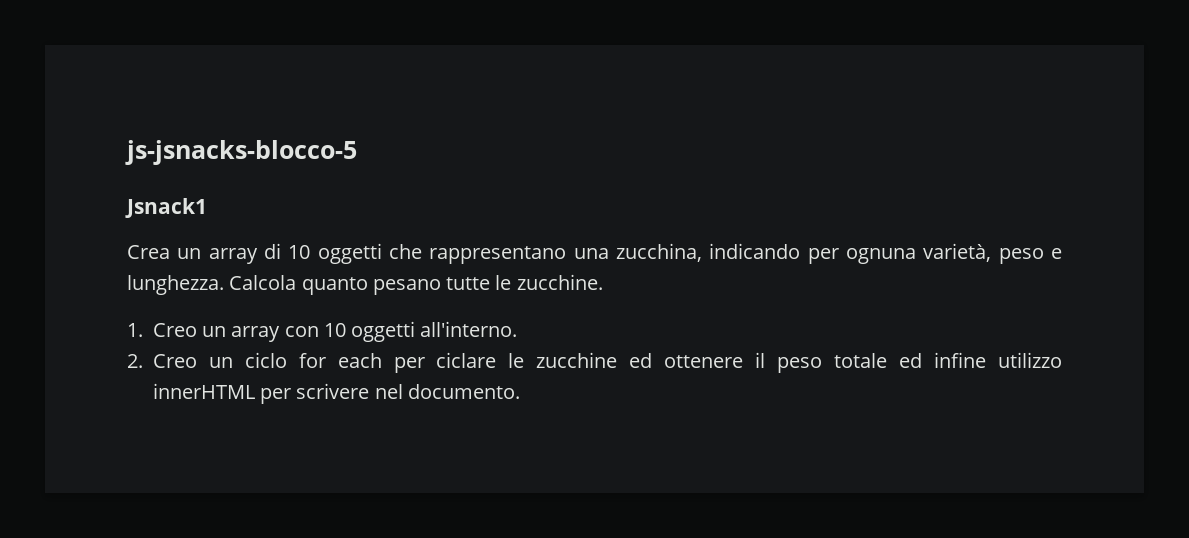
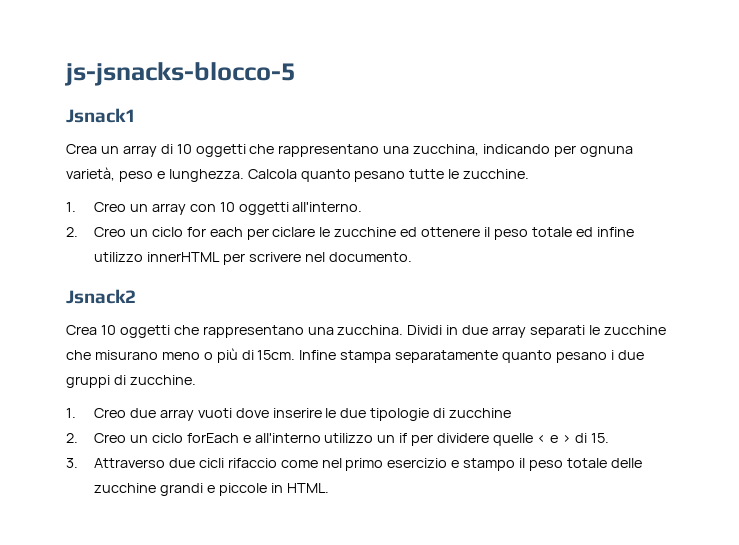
+ Jsnack2
+ Crea 10 oggetti che rappresentano una zucchina. Dividi in due array separati le zucchine che misurano meno o più di 15cm. Infine stampa separatamente quanto pesano i due gruppi di zucchine.
+ 1. Creo due array vuoti dove inserire le due tipologie di zucchine
+ 2. Creo un ciclo forEach e all'interno utilizzo un if per dividere quelle < e > di 15.
+ 3. Attraverso due cicli rifaccio come nel primo esercizio e stampo il peso totale delle zucchine grandi e piccole in HTML.

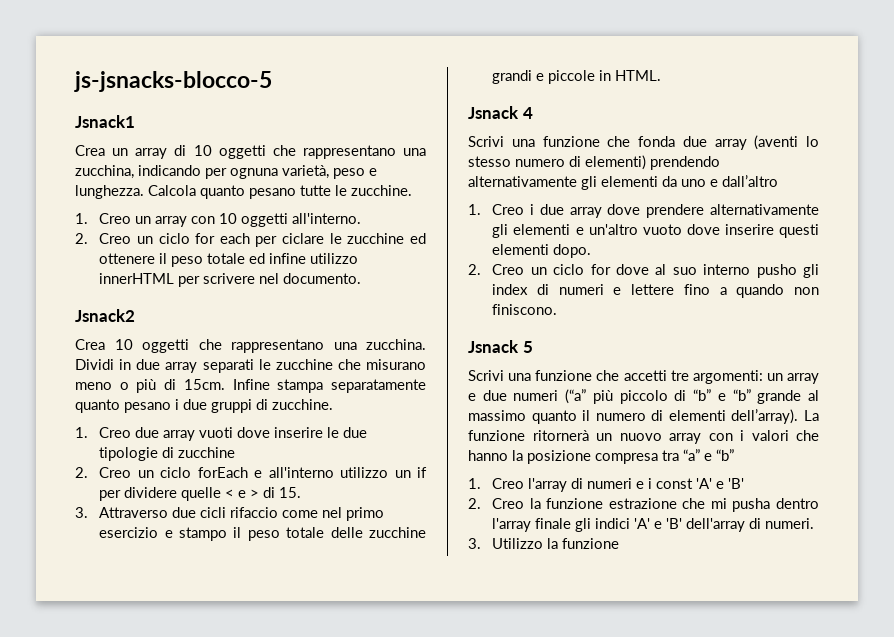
+ Jsnack 4
+ Scrivi una funzione che fonda due array (aventi lo stesso numero di elementi) prendendo alternativamente gli elementi da uno e dall’altro
+ 1. Creo i due array dove prendere alternativamente gli elementi e un'altro vuoto dove inserire questi elementi dopo.
+ 2. Creo un ciclo for dove al suo interno pusho gli index di numeri e lettere fino a quando non finiscono.
+ Jsnack 5
+ Scrivi una funzione che accetti tre argomenti: un array e due numeri (“a” più piccolo di “b” e “b” grande al massimo quanto il numero di elementi dell’array). La funzione ritornerà un nuovo array con i valori che hanno la posizione compresa tra “a” e “b”
+ 1. Creo l'array di numeri e i const 'A' e 'B'
+ 2. Creo la funzione estrazione che mi pusha dentro l'array finale gli indici 'A' e 'B' dell'array di numeri.
+ 3. Utilizzo la funzione

